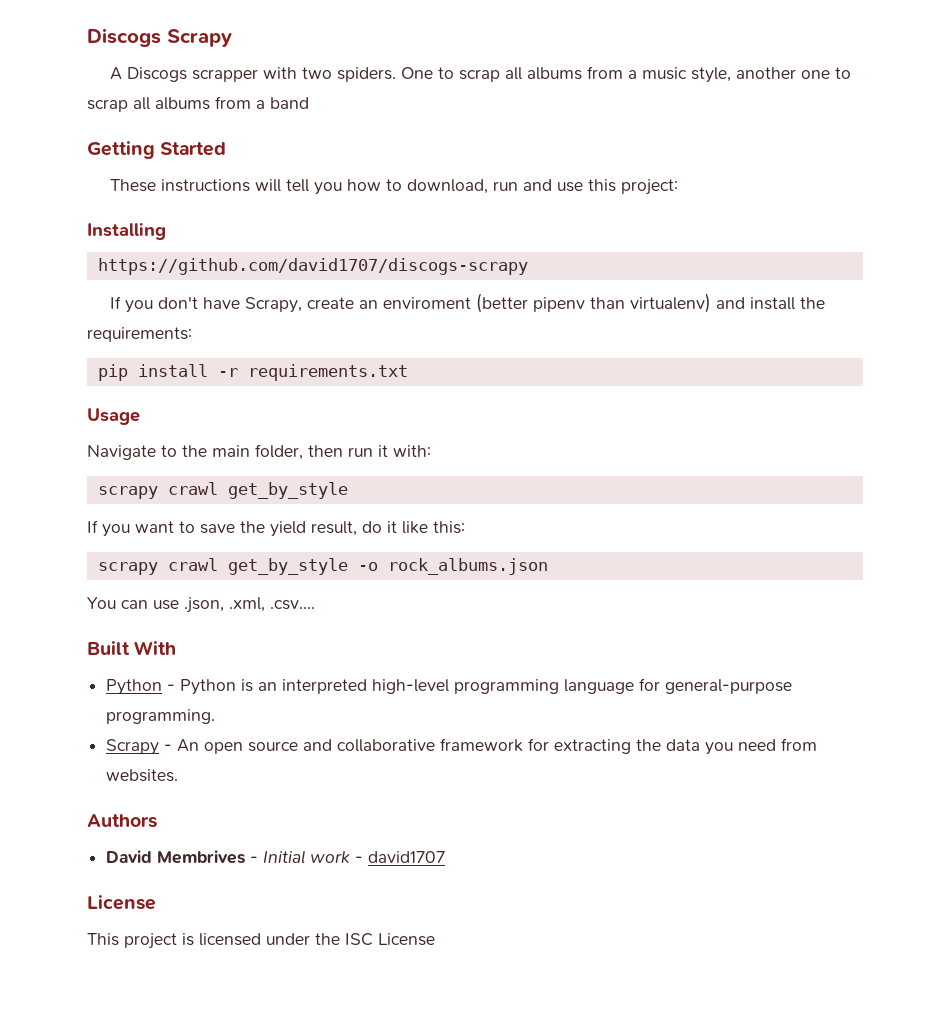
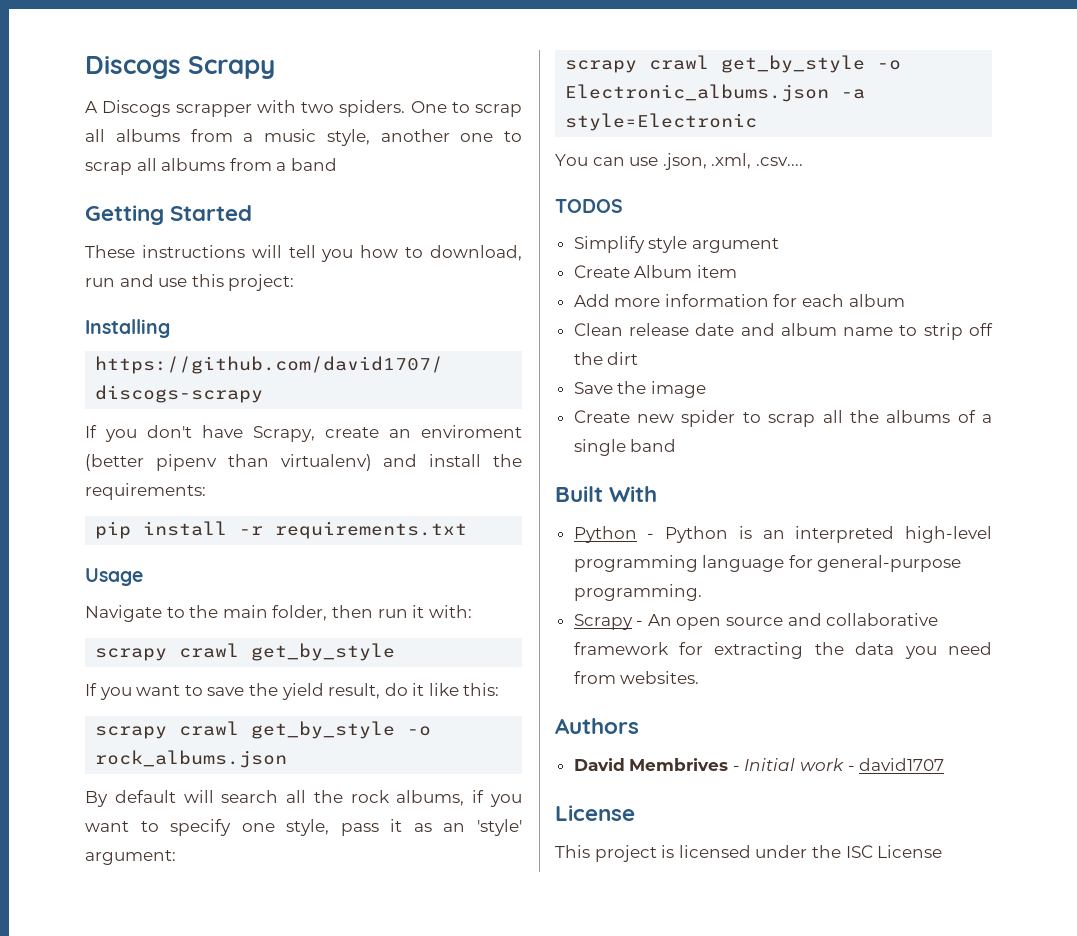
+ By default will search all the rock albums, if you want to specify one style, pass it as an 'style' argument:
+ scrapy crawl get_by_style -o Electronic_albums.json -a style=Electronic
+ TODOS
+ Simplify style argument
+ Create Album item
+ Add more information for each album
+ Clean release date and album name to strip off the dirt
+ Save the image
+ Create new spider to scrap all the albums of a single band

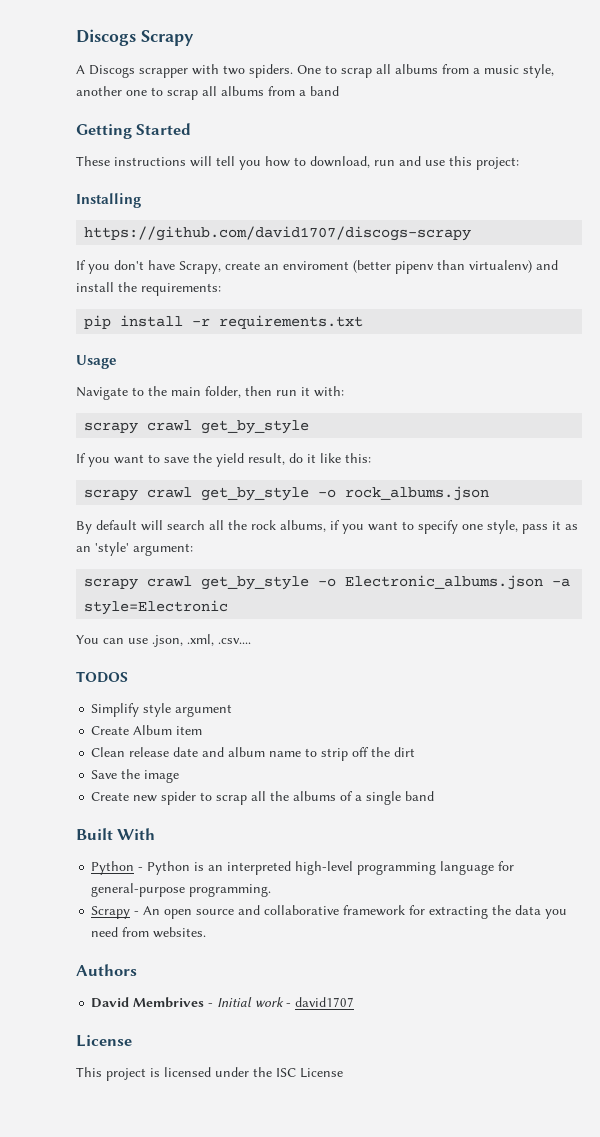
- Add more information for each album

